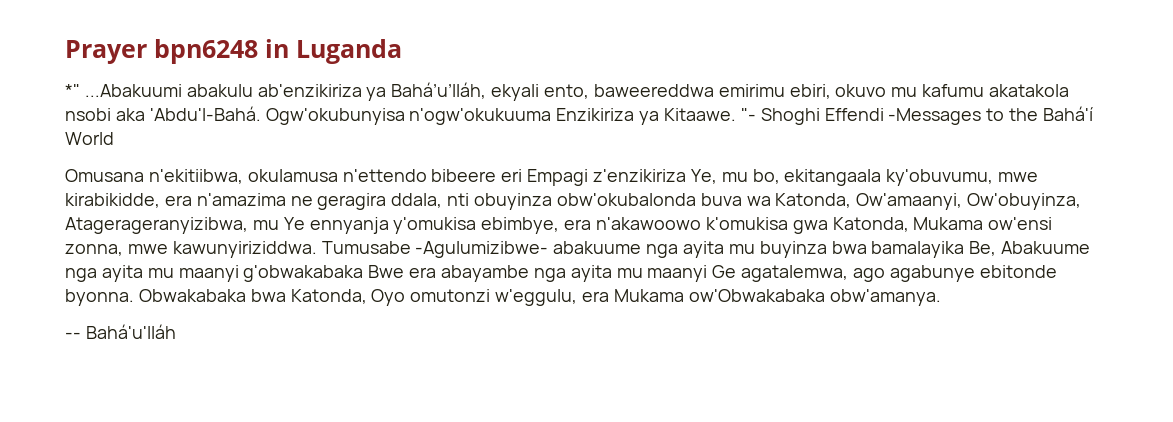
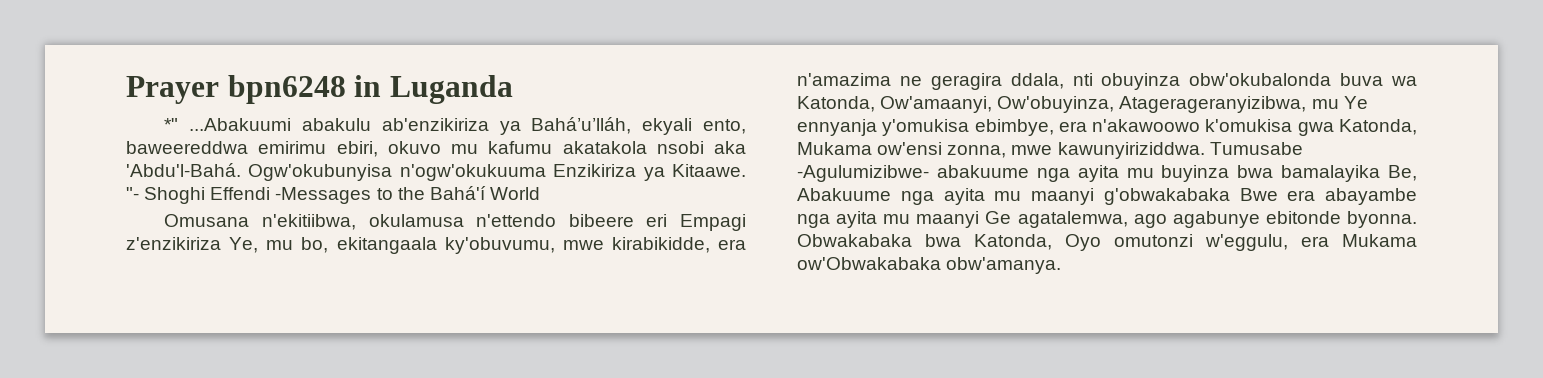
- -- Bahá'u'lláh

